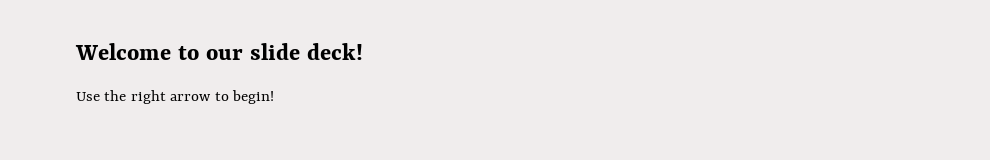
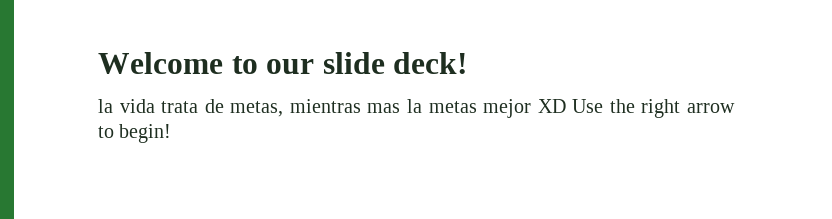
- Use the right arrow to begin!
+ la vida trata de metas, mientras mas la metas mejor XD Use the right arrow to begin!

